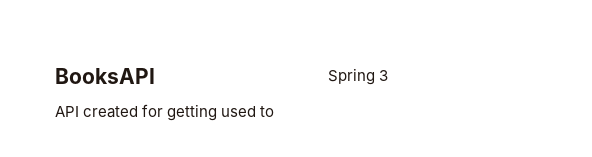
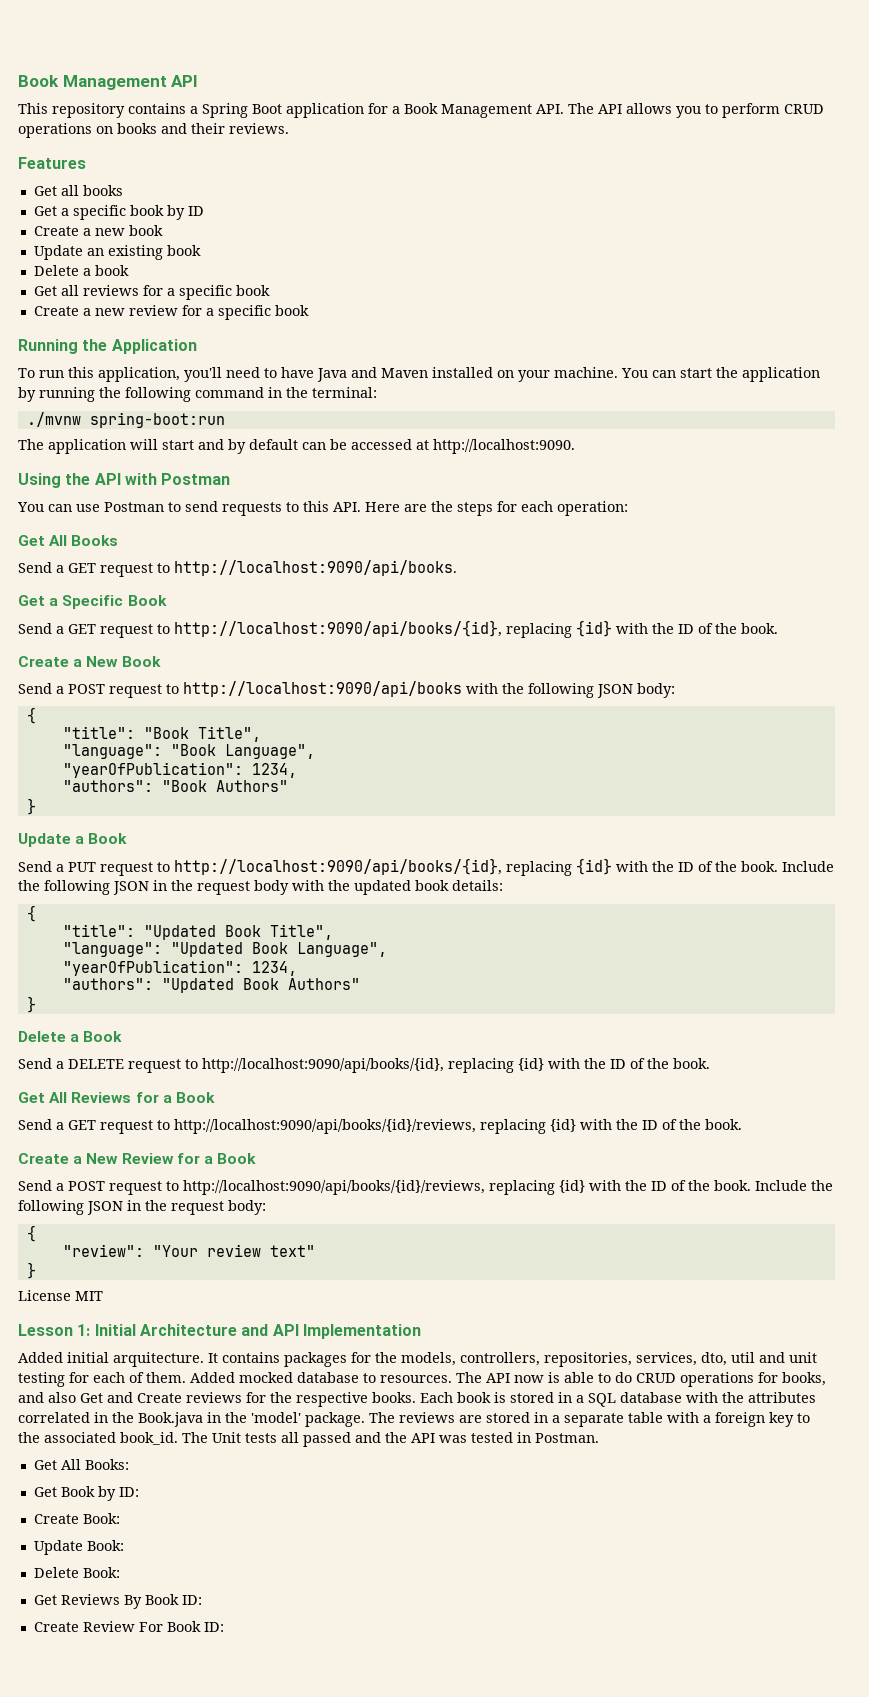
- BooksAPI
- API created for getting used to Spring 3
+ Book Management API
+ This repository contains a Spring Boot application for a Book Management API. The API allows you to perform CRUD operations on books and their reviews.
+ Features
+ Get all books
+ Get a specific book by ID
+ Create a new book
+ Update an existing book
+ Delete a book
+ Get all reviews for a specific book
+ Create a new review for a specific book
+ Running the Application
+ To run this application, you'll need to have Java and Maven installed on your machine. You can start the application by running the following command in the terminal:
+ ./mvnw spring-boot:run
+ The application will start and by default can be accessed at http://localhost:9090.
+ Using the API with Postman
+ You can use Postman to send requests to this API. Here are the steps for each operation:
+ Get All Books
+ Send a GET request to http://localhost:9090/api/books.
+ Get a Specific Book
+ Send a GET request to http://localhost:9090/api/books/{id}, replacing {id} with the ID of the book.
+ Create a New Book
+ Send a POST request to http://localhost:9090/api/books with the following JSON body:
+ {
+ "title": "Book Title",
+ "language": "Book Language",
+ "yearOfPublication": 1234,
+ "authors": "Book Authors"
+ }
+ Update a Book
+ Send a PUT request to http://localhost:9090/api/books/{id}, replacing {id} with the ID of the book. Include the following JSON in the request body with the updated book details:
+ {
+ "title": "Updated Book Title",
+ "language": "Updated Book Language",
+ "yearOfPublication": 1234,
+ "authors": "Updated Book Authors"
+ }
+ Delete a Book
+ Send a DELETE request to http://localhost:9090/api/books/{id}, replacing {id} with the ID of the book.
+ Get All Reviews for a Book
+ Send a GET request to http://localhost:9090/api/books/{id}/reviews, replacing {id} with the ID of the book.
+ Create a New Review for a Book
+ Send a POST request to http://localhost:9090/api/books/{id}/reviews, replacing {id} with the ID of the book. Include the following JSON in the request body:
+ {
+ "review": "Your review text"
+ }
+ License MIT
+ Lesson 1: Initial Architecture and API Implementation
+ Added initial arquitecture. It contains packages for the models, controllers, repositories, services, dto, util and unit testing for each of them. Added mocked database to resources. The API now is able to do CRUD operations for books, and also Get and Create reviews for the respective books. Each book is stored in a SQL database with the attributes correlated in the Book.java in the 'model' package. The reviews are stored in a separate table with a foreign key to the associated book_id. The Unit tests all passed and the API was tested in Postman.
+ Get All Books:
+ Get Book by ID:
+ Create Book:
+ Update Book:
+ Delete Book:
+ Get Reviews By Book ID:
+ Create Review For Book ID:

